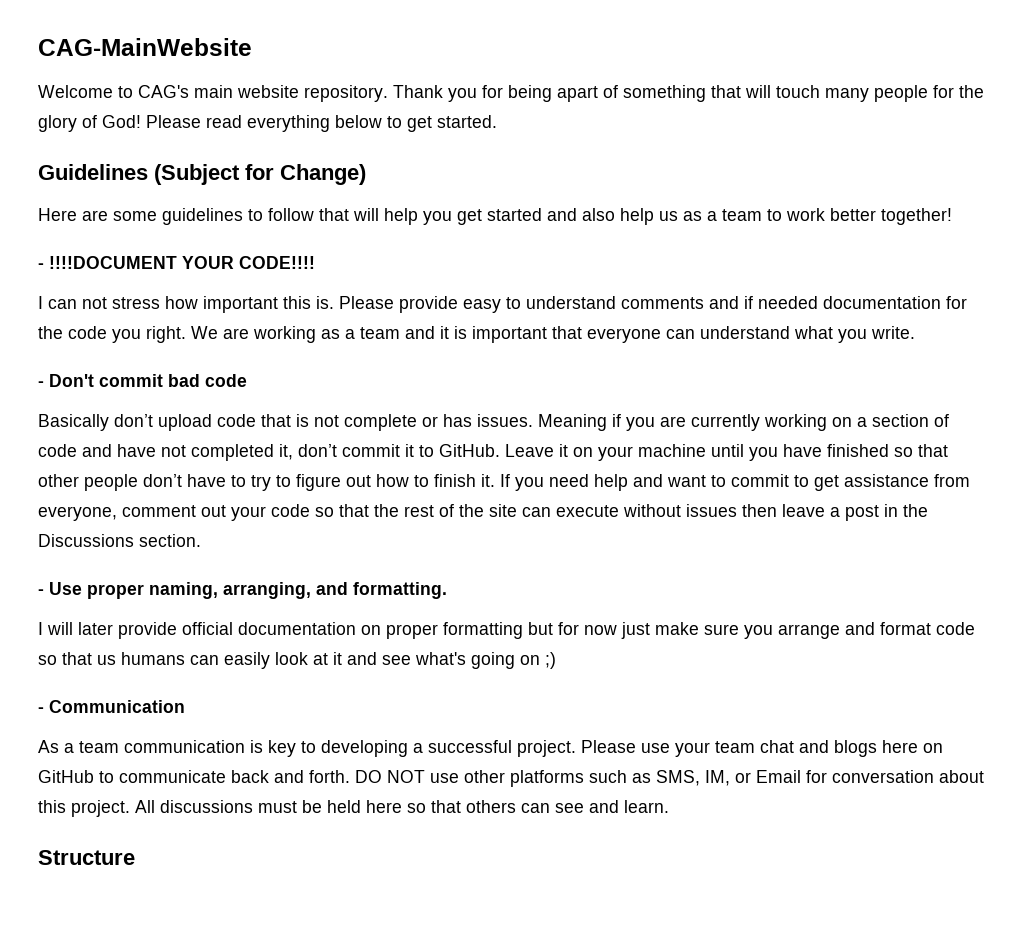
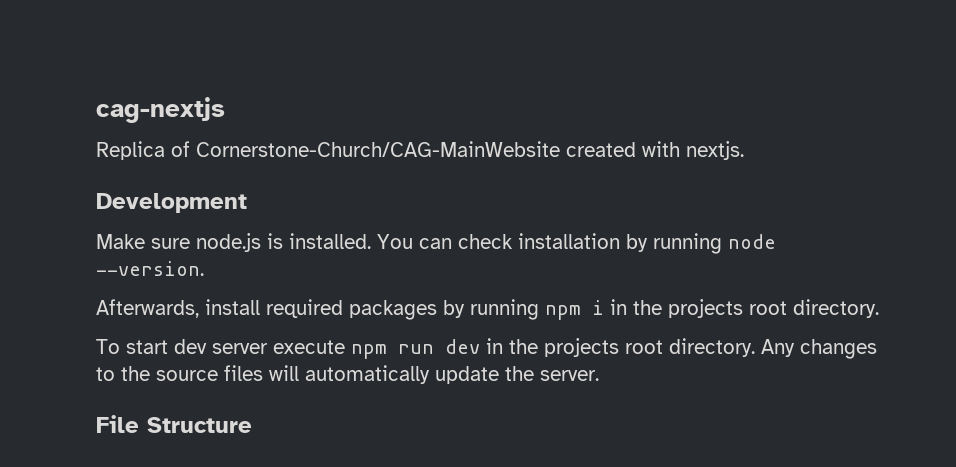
- CAG-MainWebsite
- Welcome to CAG's main website repository. Thank you for being apart of something that will touch many people for the glory of God! Please read everything below to get started.
- Guidelines (Subject for Change)
- Here are some guidelines to follow that will help you get started and also help us as a team to work better together!
- - !!!!DOCUMENT YOUR CODE!!!!
- I can not stress how important this is. Please provide easy to understand comments and if needed documentation for the code you right. We are working as a team and it is important that everyone can understand what you write.
- - Don't commit bad code
- Basically don’t upload code that is not complete or has issues. Meaning if you are currently working on a section of code and have not completed it, don’t commit it to GitHub. Leave it on your machine until you have finished so that other people don’t have to try to figure out how to finish it. If you need help and want to commit to get assistance from everyone, comment out your code so that the rest of the site can execute without issues then leave a post in the Discussions section.
- - Use proper naming, arranging, and formatting.
- I will later provide official documentation on proper formatting but for now just make sure you arrange and format code so that us humans can easily look at it and see what's going on ;)
- - Communication
- As a team communication is key to developing a successful project. Please use your team chat and blogs here on GitHub to communicate back and forth. DO NOT use other platforms such as SMS, IM, or Email for conversation about this project. All discussions must be held here so that others can see and learn.
- Structure
+ cag-nextjs
+ Replica of Cornerstone-Church/CAG-MainWebsite created with nextjs.
+ Development
+ Make sure node.js is installed. You can check installation by running node --version.
+ Afterwards, install required packages by running npm i in the projects root directory.
+ To start dev server execute npm run dev in the projects root directory. Any changes to the source files will automatically update the server.
+ File Structure

